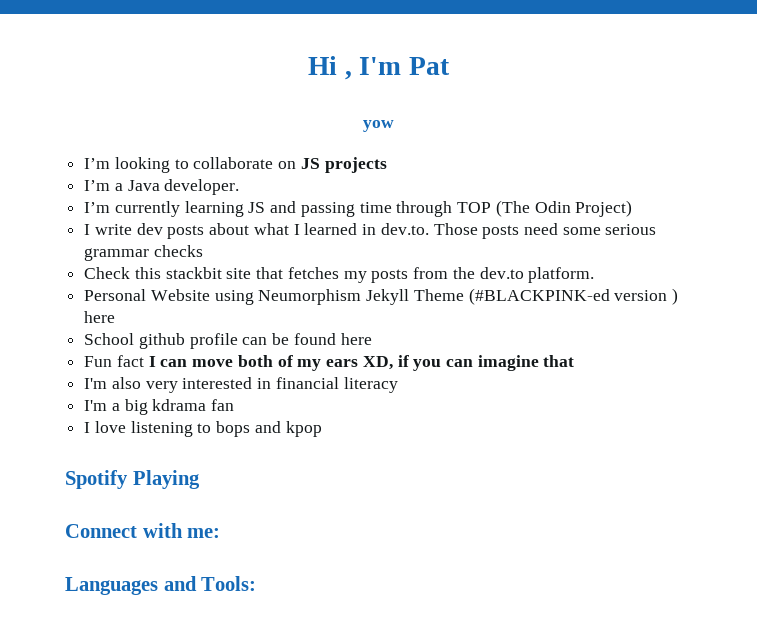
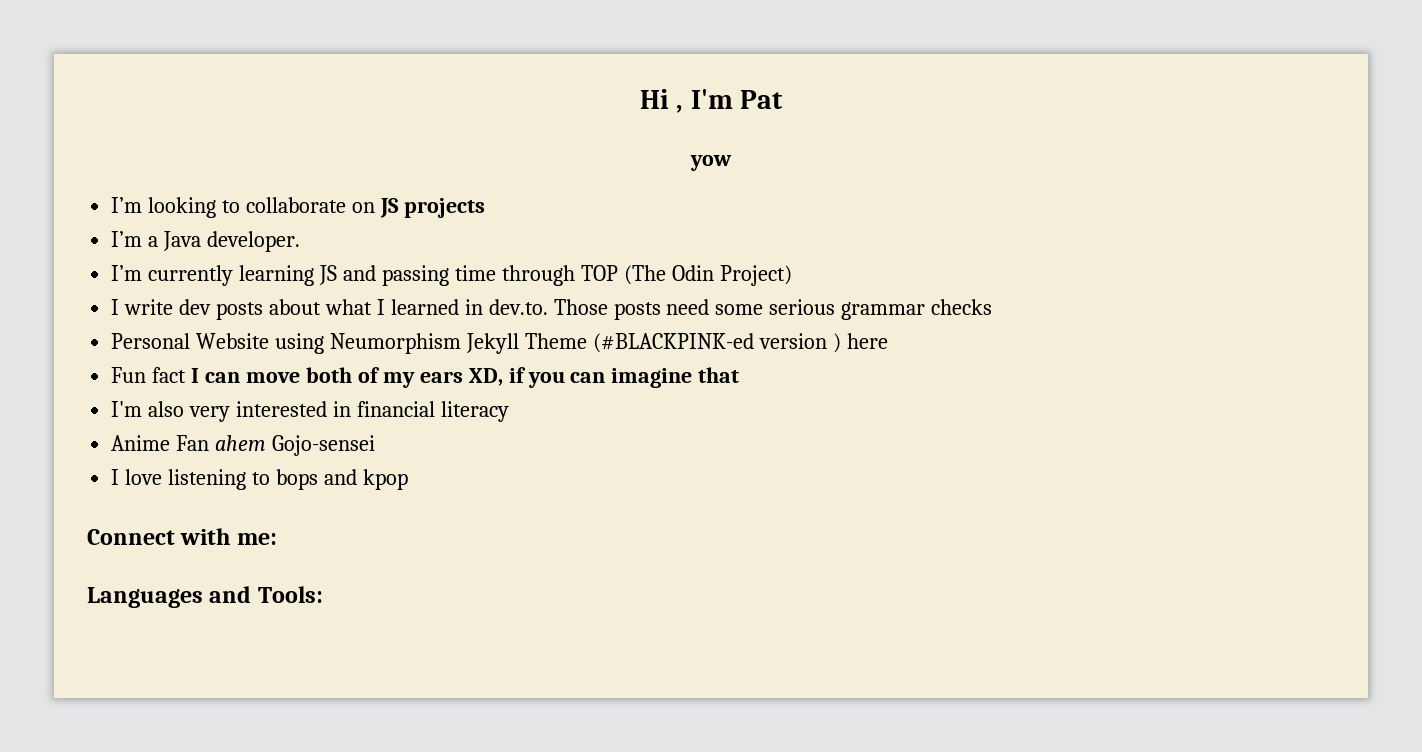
- Check this stackbit site that fetches my posts from the dev.to platform.
- School github profile can be found here
- I'm a big kdrama fan
+ Anime Fan ahem Gojo-sensei
- Spotify Playing

